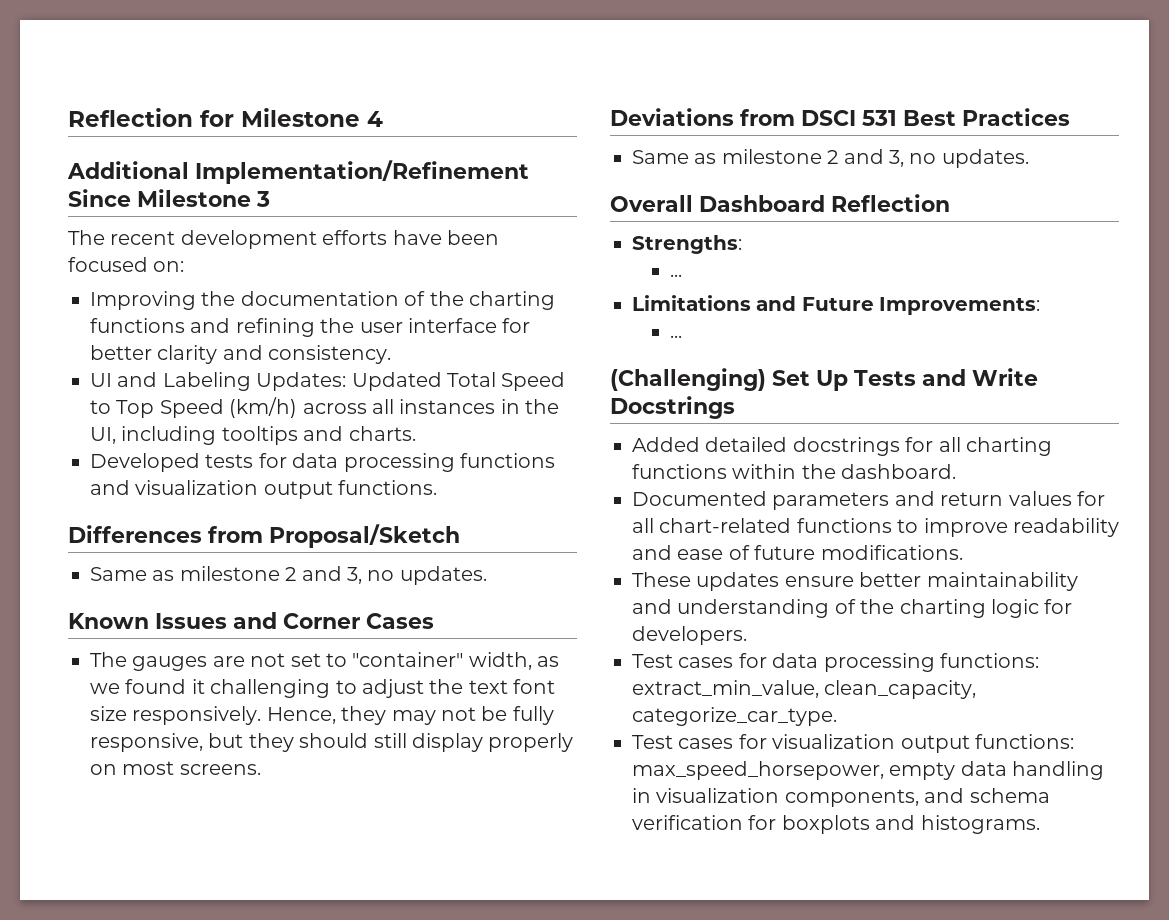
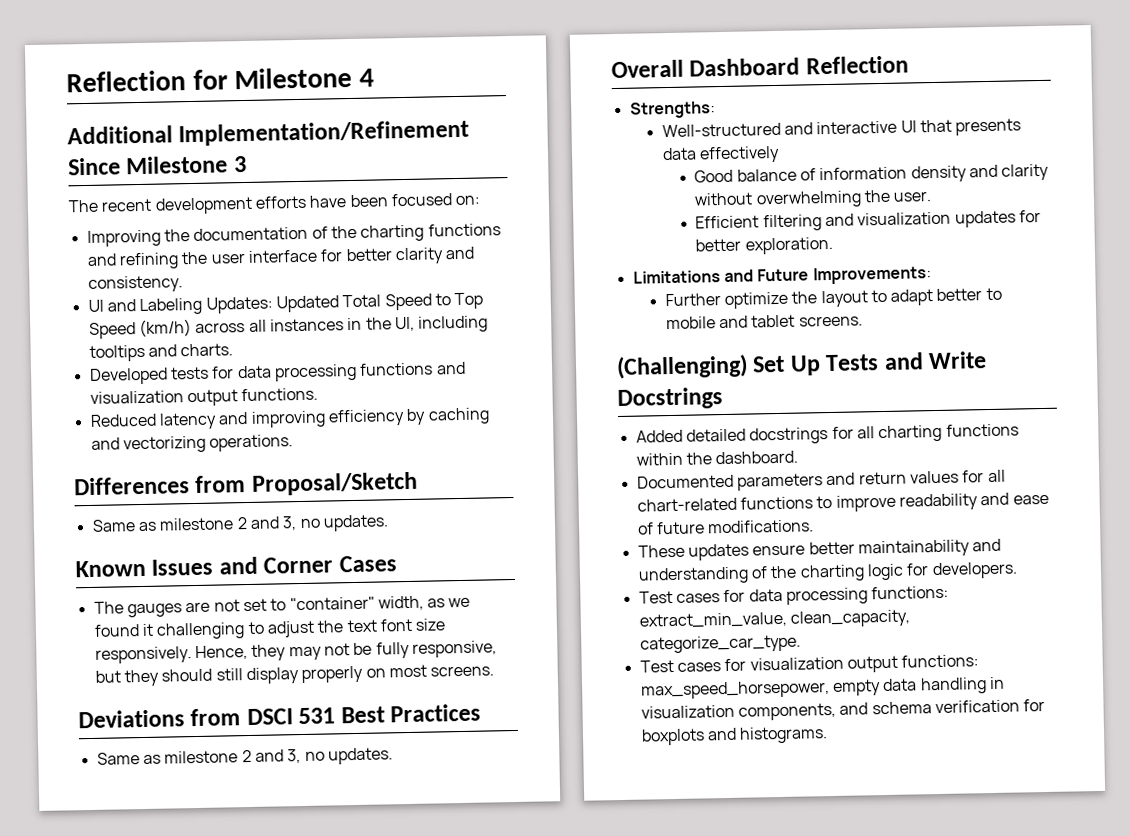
+ Reduced latency and improving efficiency by caching and vectorizing operations.
  Strengths:
- ...
+ Well-structured and interactive UI that presents data effectively
+ Good balance of information density and clarity without overwhelming the user.
+ Efficient filtering and visualization updates for better exploration.
  Limitations and Future Improvements:
- ...
+ Further optimize the layout to adapt better to mobile and tablet screens.

